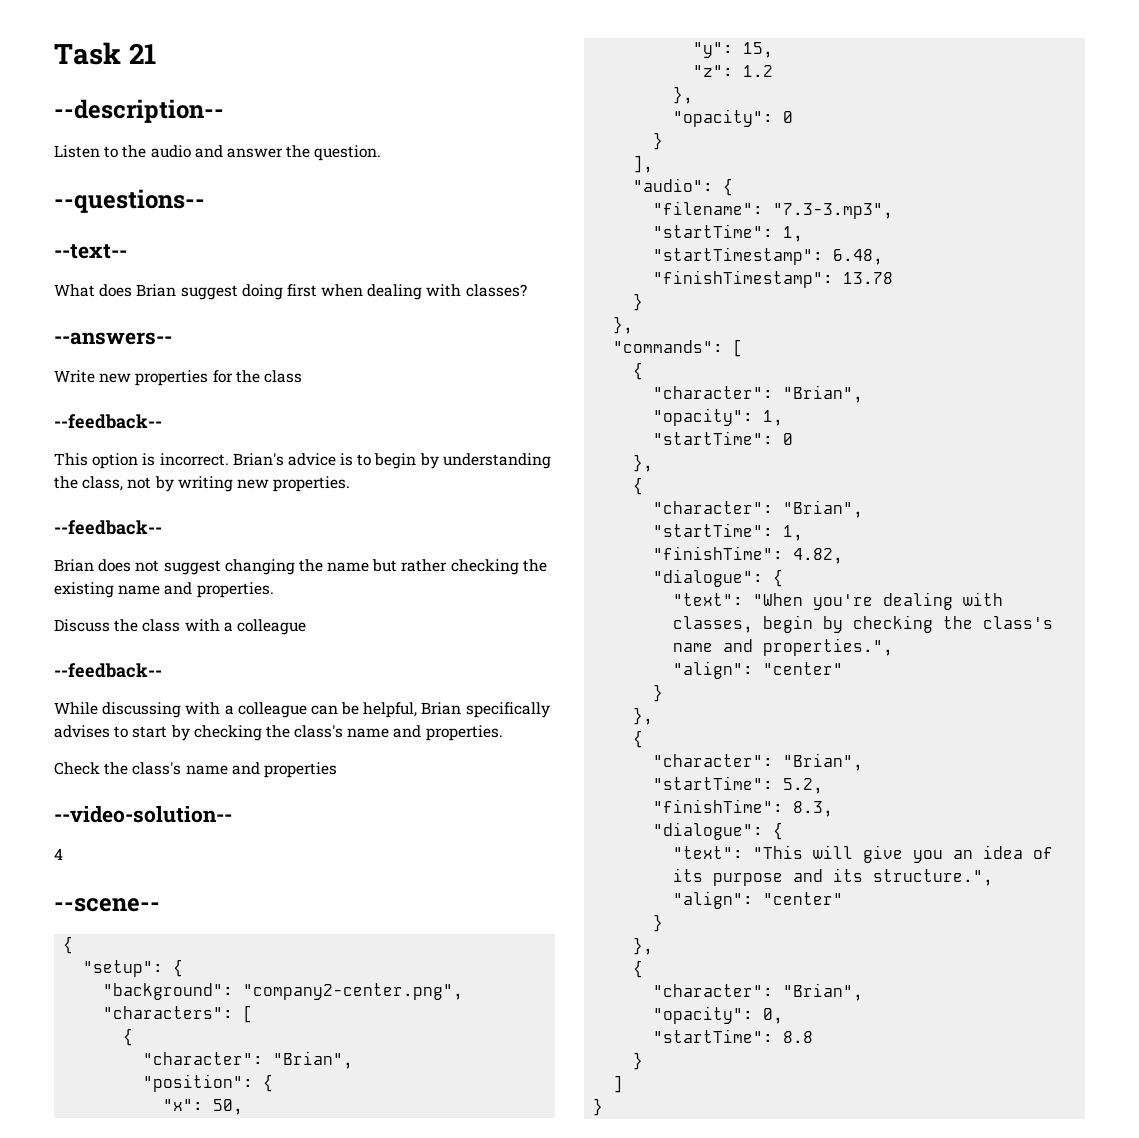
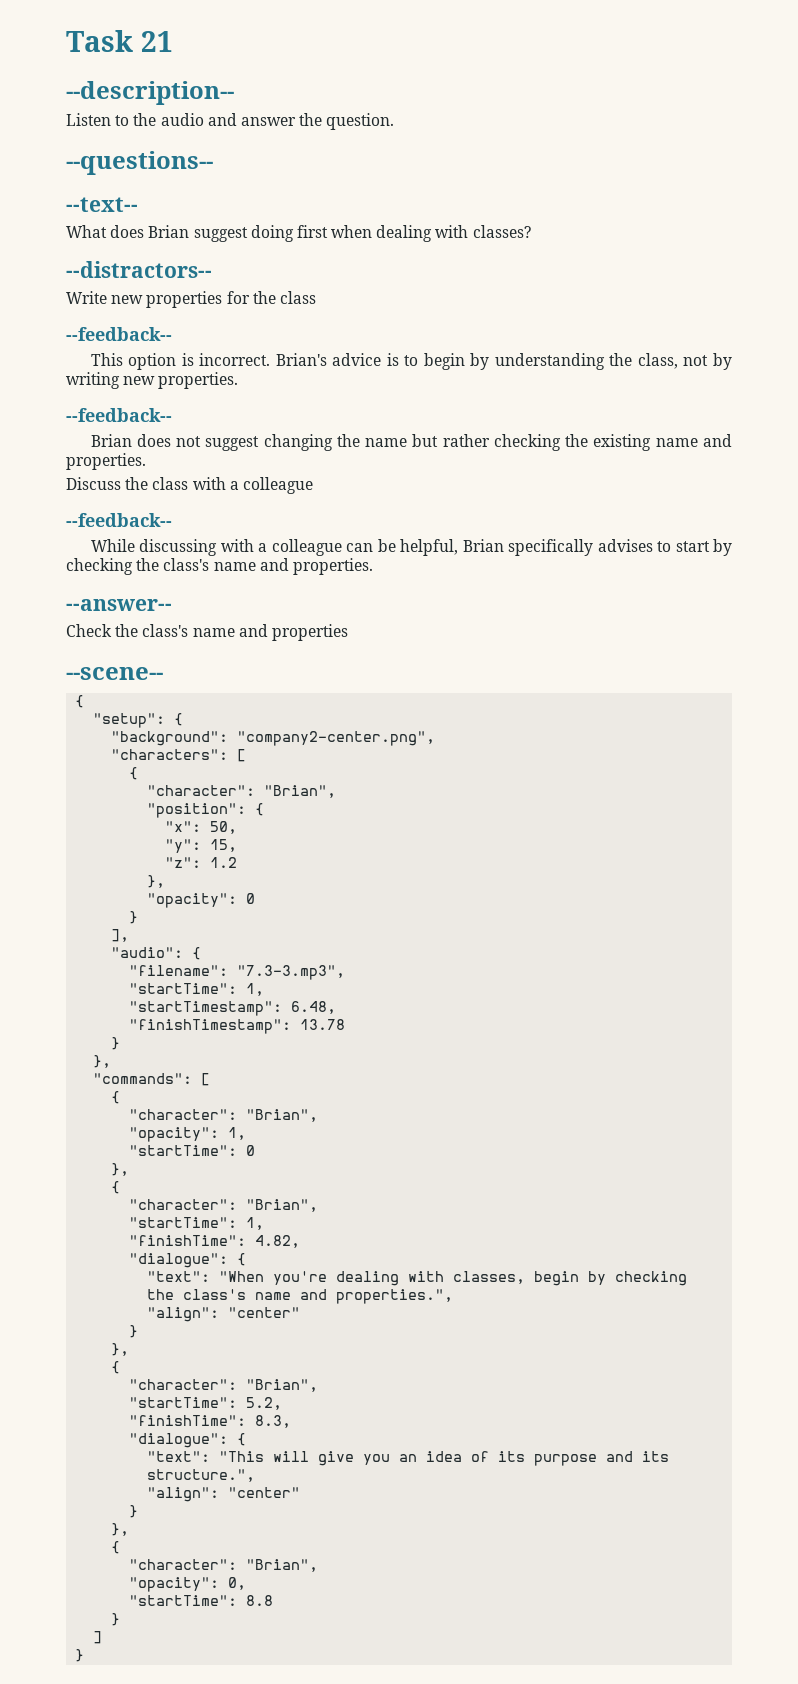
- --answers--
+ --distractors--
+ --answer--
- --video-solution--
- 4

